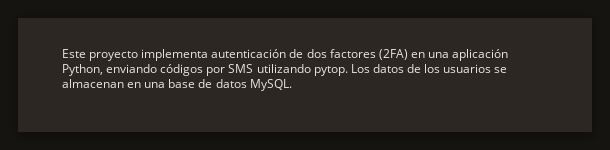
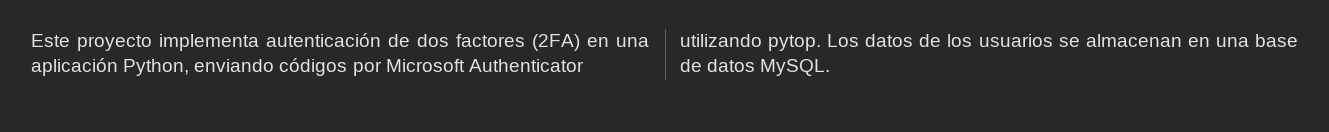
- Este proyecto implementa autenticación de dos factores (2FA) en una aplicación Python, enviando códigos por SMS utilizando pytop.
+ Este proyecto implementa autenticación de dos factores (2FA) en una aplicación Python, enviando códigos por Microsoft Authenticator utilizando pytop.

